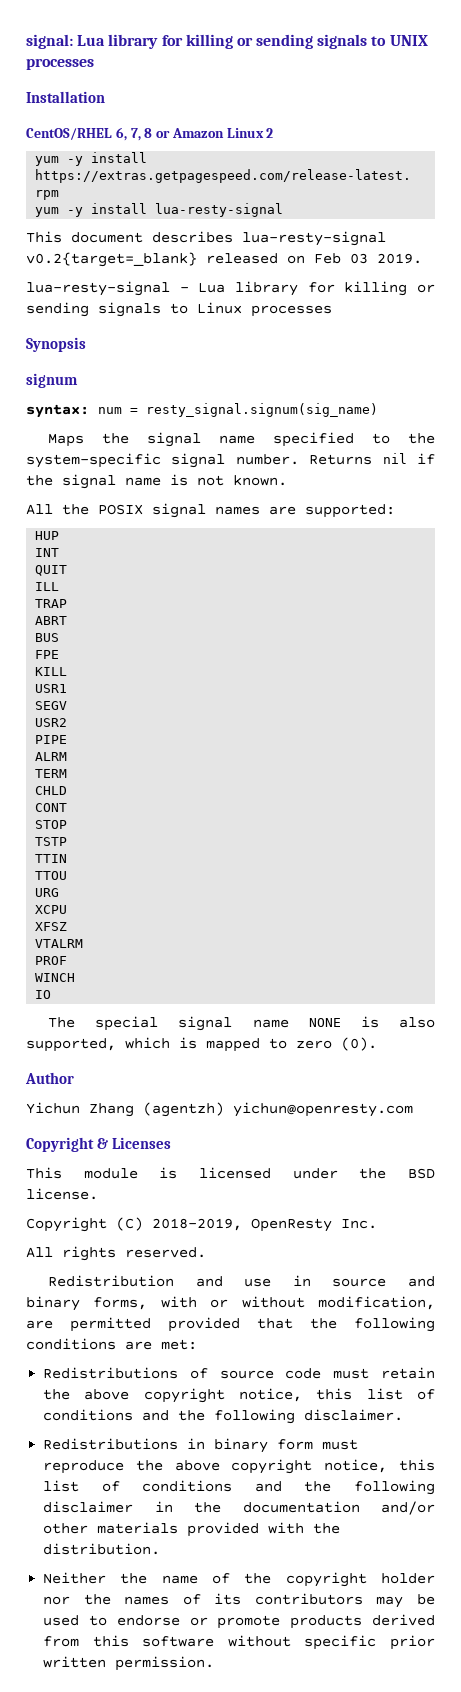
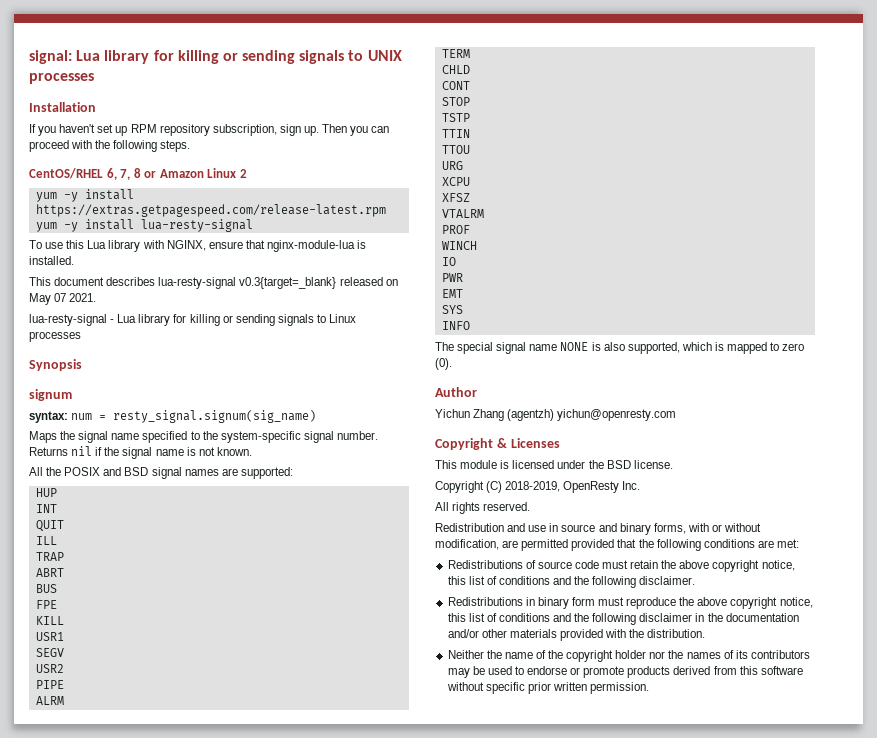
+ If you haven't set up RPM repository subscription, sign up. Then you can proceed with the following steps.
+ To use this Lua library with NGINX, ensure that nginx-module-lua is installed.
- This document describes lua-resty-signal v0.2{target=_blank} released on Feb 03 2019.
+ This document describes lua-resty-signal v0.3{target=_blank} released on May 07 2021.
- All the POSIX signal names are supported:
+ All the POSIX and BSD signal names are supported:
+ PWR
+ EMT
+ SYS
+ INFO

